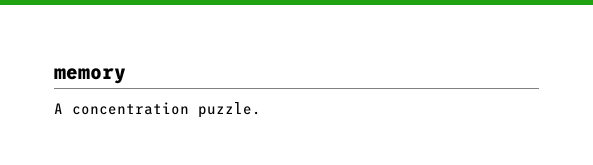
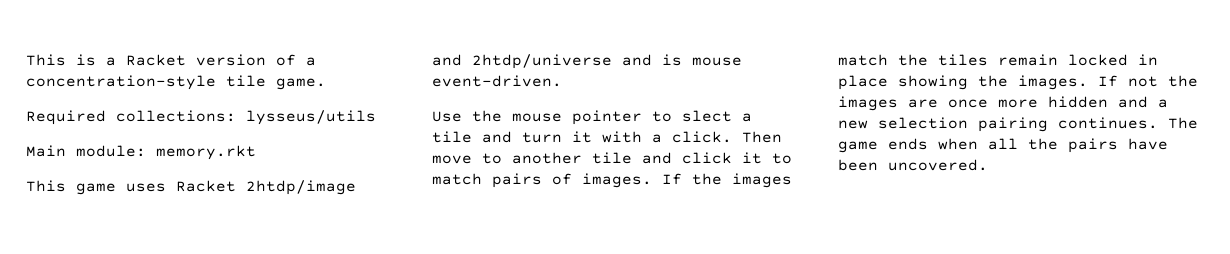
- memory
- A concentration puzzle.
+ This is a Racket version of a concentration-style tile game.
+ Required collections: lysseus/utils
+ Main module: memory.rkt
+ This game uses Racket 2htdp/image and 2htdp/universe and is mouse event-driven.
+ Use the mouse pointer to slect a tile and turn it with a click. Then move to another tile and click it to match pairs of images. If the images match the tiles remain locked in place showing the images. If not the images are once more hidden and a new selection pairing continues. The game ends when all the pairs have been uncovered.

